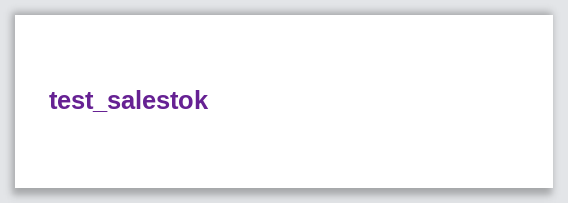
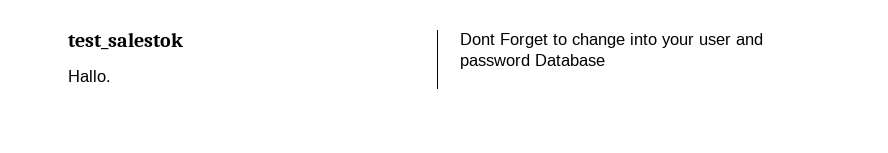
+ Hallo.
+ Dont Forget to change into your user and password Database

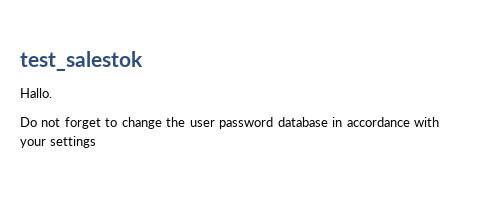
- Dont Forget to change into your user and password Database
+ Do not forget to change the user password database in accordance with your settings

